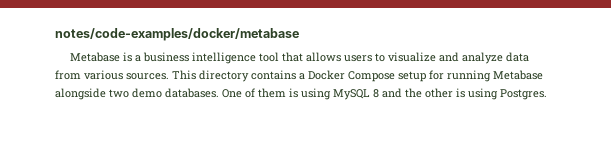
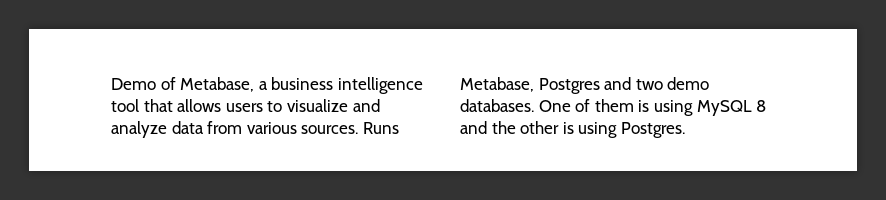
- notes/code-examples/docker/metabase
- Metabase is a business intelligence tool that allows users to visualize and analyze data from various sources.
+ Demo of Metabase, a business intelligence tool that allows users to visualize and analyze data from various sources.
- This directory contains a Docker Compose setup for running Metabase alongside two demo databases.
+ Runs Metabase, Postgres and two demo databases.

